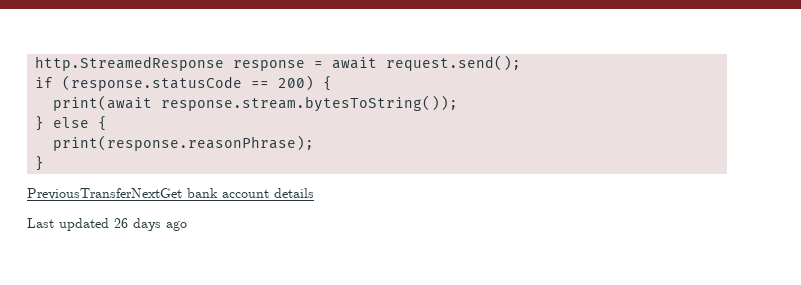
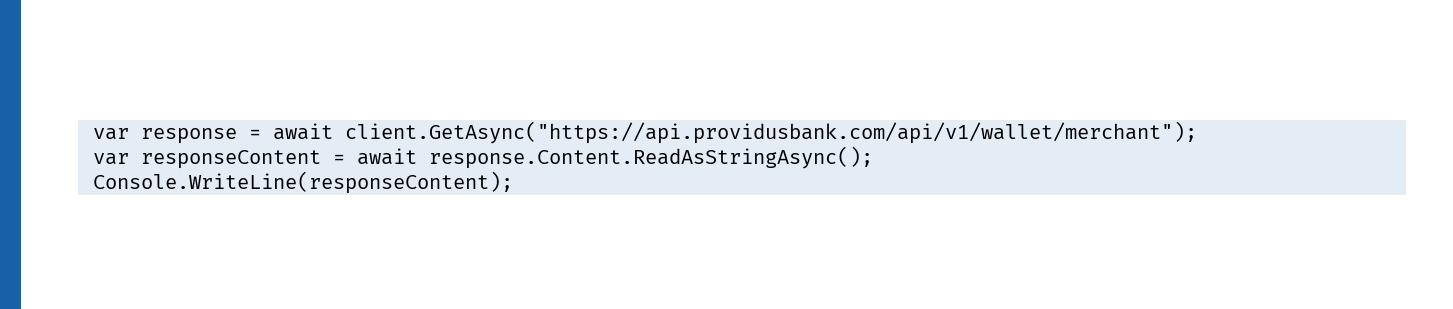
- http.StreamedResponse response = await request.send();
- if (response.statusCode == 200) {
- print(await response.stream.bytesToString());
- } else {
- print(response.reasonPhrase);
- }
- PreviousTransferNextGet bank account details
- Last updated 26 days ago
+ var response = await client.GetAsync("https://api.providusbank.com/api/v1/wallet/merchant");
+ var responseContent = await response.Content.ReadAsStringAsync();
+ Console.WriteLine(responseContent);

